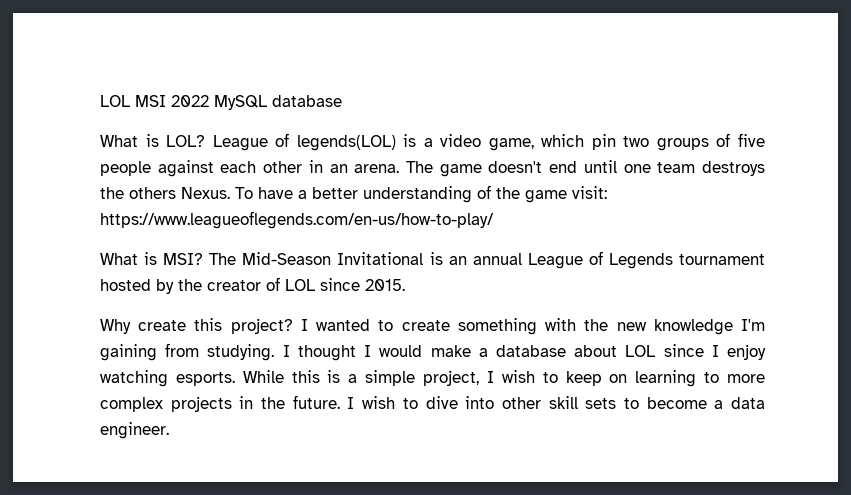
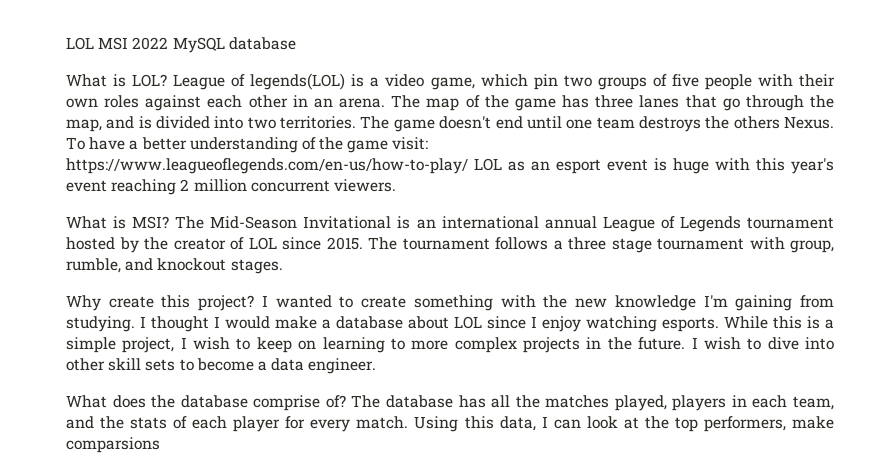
- League of legends(LOL) is a video game, which pin two groups of five people against each other in an arena.
+ League of legends(LOL) is a video game, which pin two groups of five people with their own roles against each other in an arena.
- The game doesn't end until one team destroys the others Nexus.
+ The map of the game has three lanes that go through the map, and is divided into two territories. The game doesn't end until one team destroys the others Nexus.
- To have a better understanding of the game visit: https://www.leagueoflegends.com/en-us/how-to-play/
+ To have a better understanding of the game visit: https://www.leagueoflegends.com/en-us/how-to-play/ LOL as an esport event is huge with this year's event reaching 2 million concurrent viewers.
- The Mid-Season Invitational is an annual League of Legends tournament hosted by the creator of LOL since 2015.
+ The Mid-Season Invitational is an international annual League of Legends tournament hosted by the creator of LOL since 2015. The tournament follows a three stage tournament with group, rumble, and knockout stages.
+ What does the database comprise of? The database has all the matches played, players in each team, and the stats of each player for every match. Using this data, I can look at the top performers, make comparsions

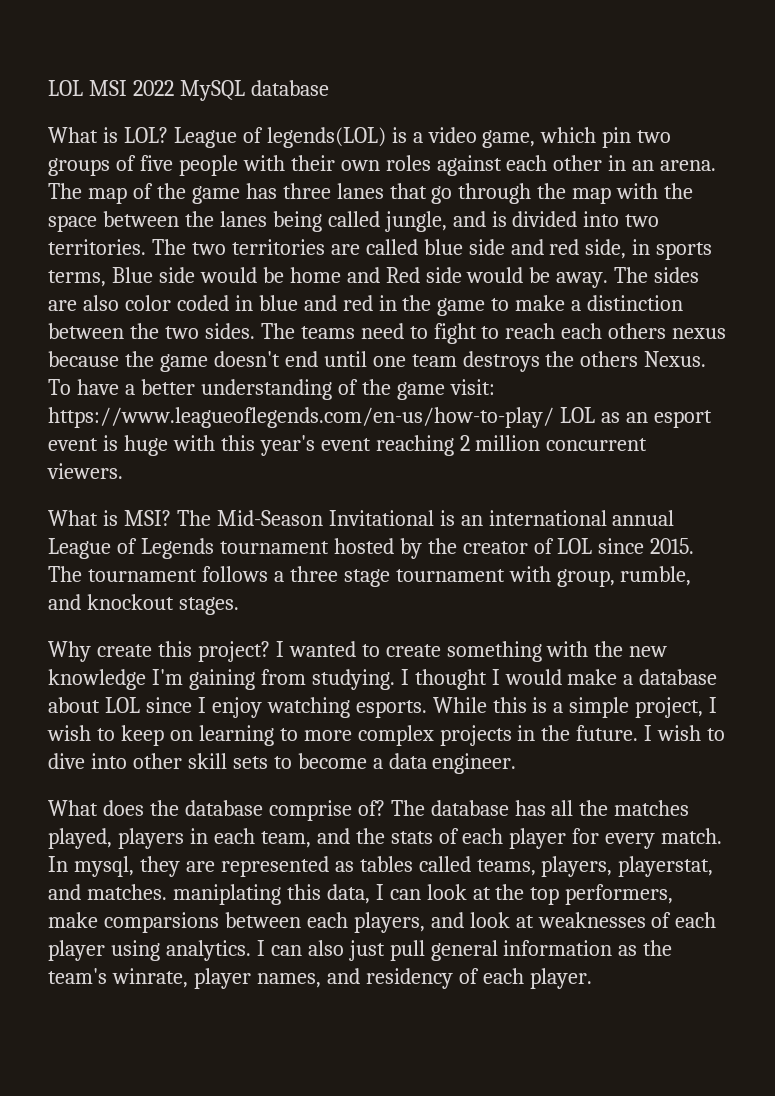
- The map of the game has three lanes that go through the map, and is divided into two territories.
+ The map of the game has three lanes that go through the map with the space between the lanes being called jungle, and is divided into two territories.
- The game doesn't end until one team destroys the others Nexus.
+ The two territories are called blue side and red side, in sports terms, Blue side would be home and Red side would be away. The sides are also color coded in blue and red in the game to make a distinction between the two sides. The teams need to fight to reach each others nexus because the game doesn't end until one team destroys the others Nexus.
- Using this data, I can look at the top performers, make comparsions
+ In mysql, they are represented as tables called teams, players, playerstat, and matches. maniplating this data, I can look at the top performers, make comparsions between each players, and look at weaknesses of each player using analytics. I can also just pull general information as the team's winrate, player names, and residency of each player.

